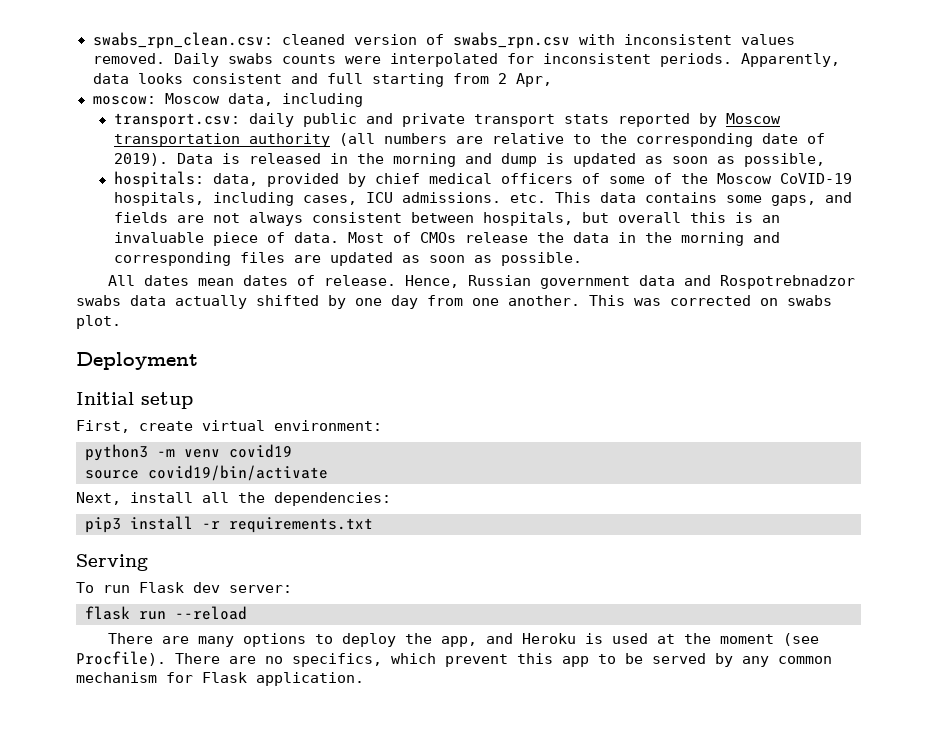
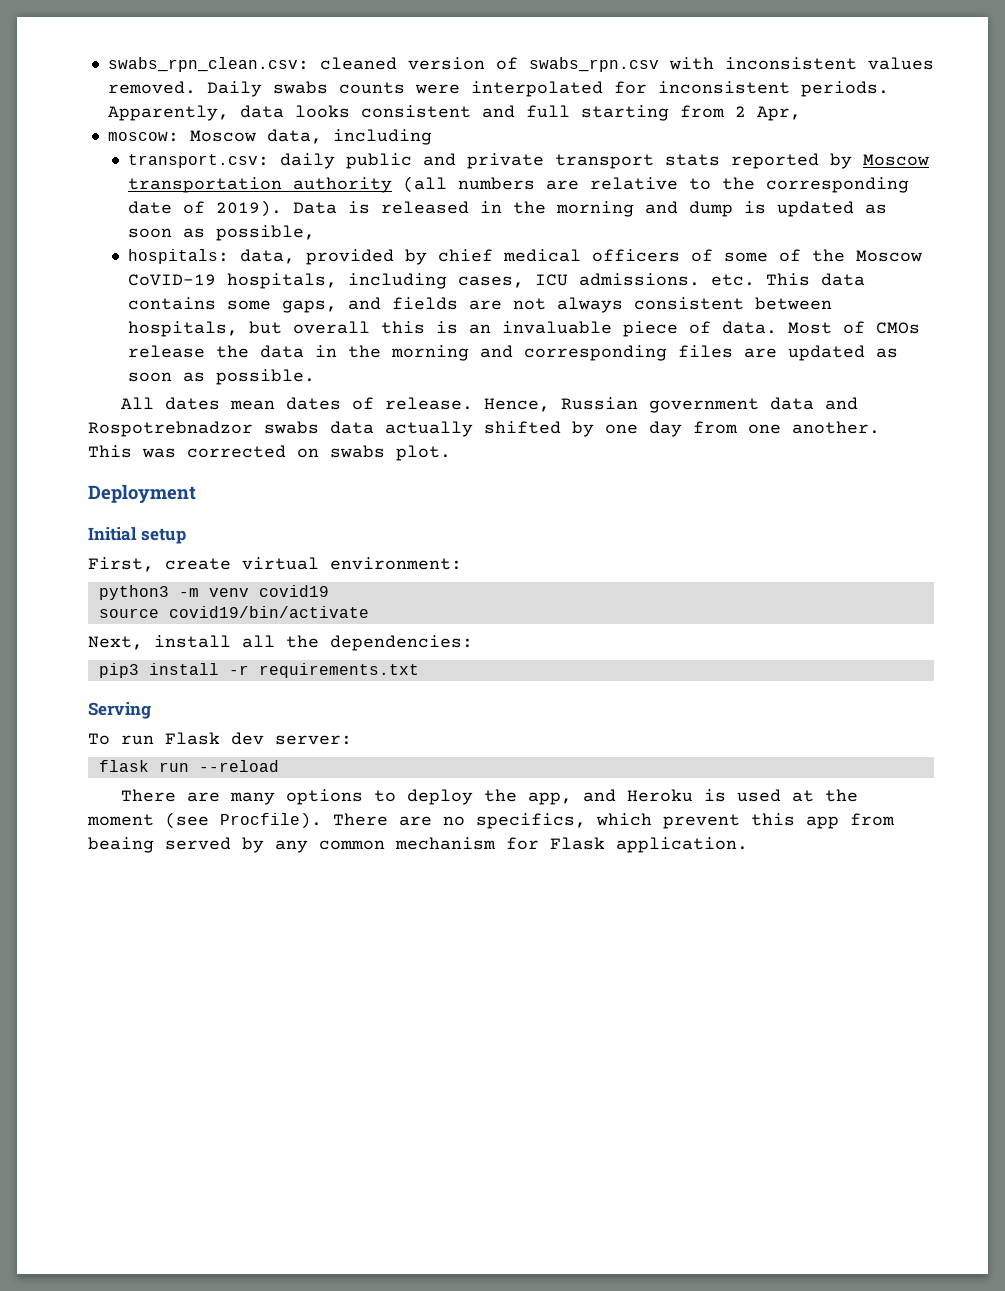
- There are no specifics, which prevent this app to be served by any common mechanism for Flask application.
+ There are no specifics, which prevent this app from beaing served by any common mechanism for Flask application.

